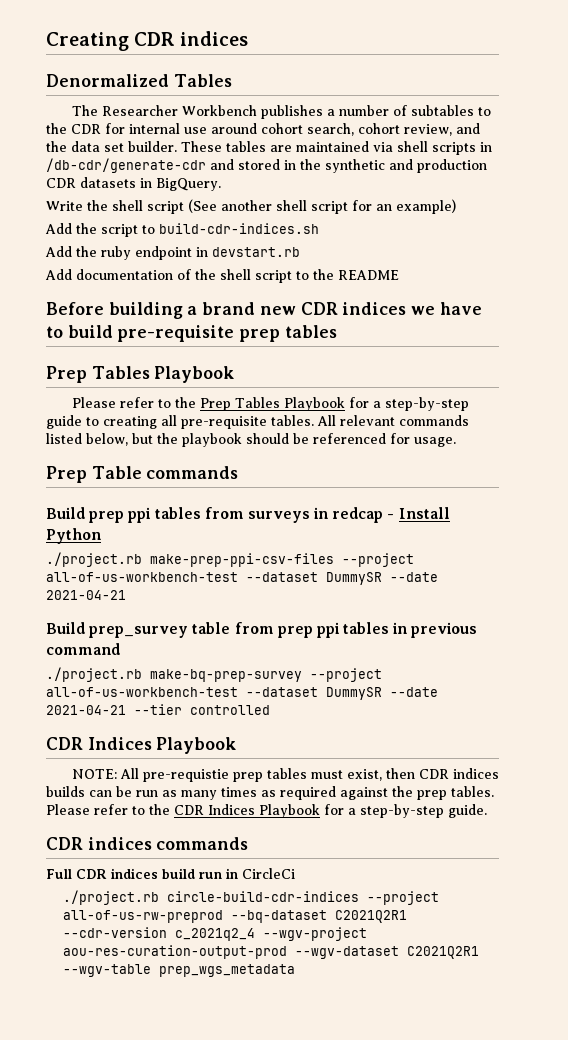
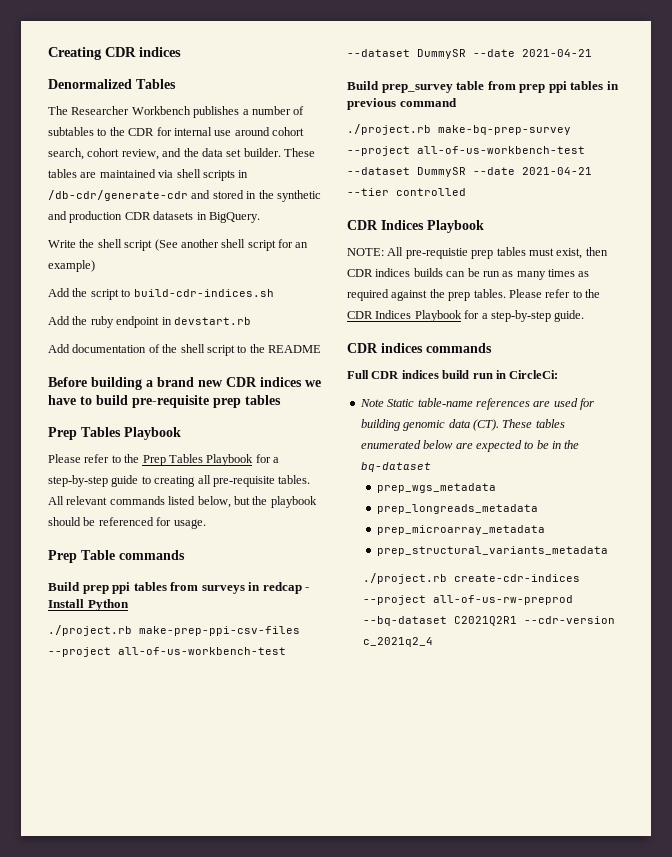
- Full CDR indices build run in CircleCi
- ./project.rb circle-build-cdr-indices --project all-of-us-rw-preprod --bq-dataset C2021Q2R1 --cdr-version c_2021q2_4 --wgv-project aou-res-curation-output-prod --wgv-dataset C2021Q2R1 --wgv-table prep_wgs_metadata
+ Full CDR indices build run in CircleCi:
+ Note Static table-name references are used for building genomic data (CT). These tables enumerated below are expected to be in the bq-dataset
+ prep_wgs_metadata
+ prep_longreads_metadata
+ prep_microarray_metadata
+ prep_structural_variants_metadata
+ ./project.rb create-cdr-indices --project all-of-us-rw-preprod --bq-dataset C2021Q2R1 --cdr-version c_2021q2_4

